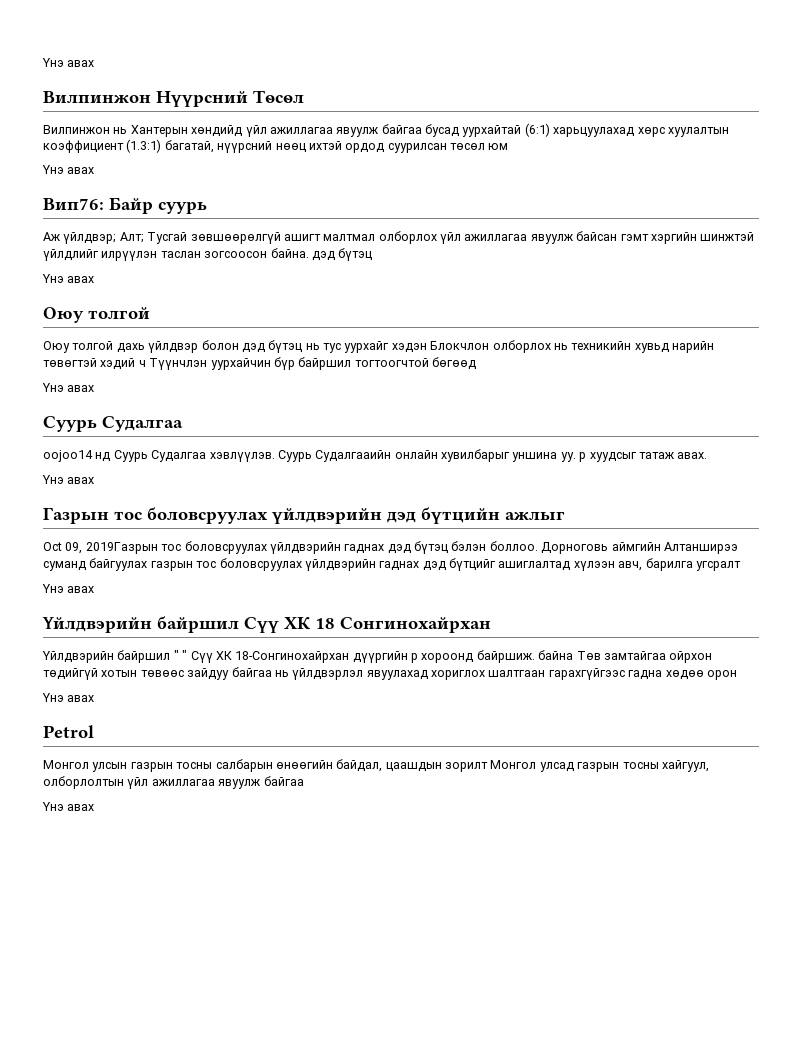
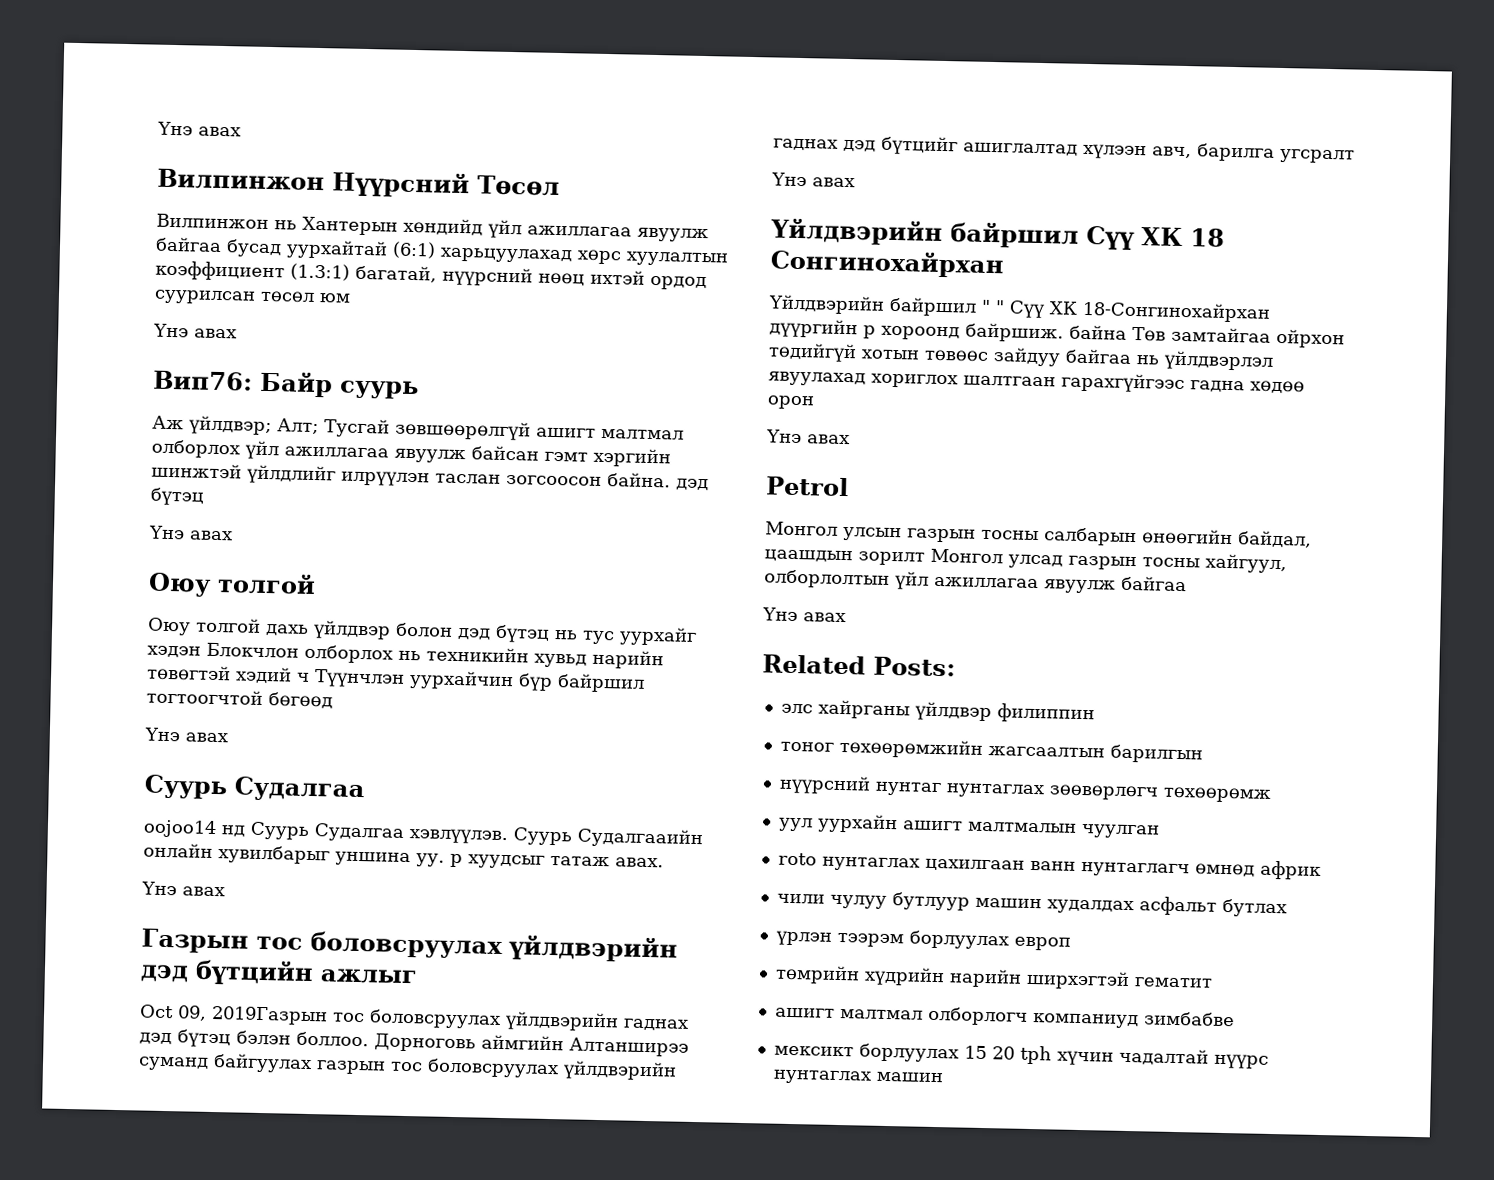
+ Related Posts:
+ элс хайрганы үйлдвэр филиппин
+ тоног төхөөрөмжийн жагсаалтын барилгын
+ нүүрсний нунтаг нунтаглах зөөвөрлөгч төхөөрөмж
+ уул уурхайн ашигт малтмалын чуулган
+ roto нунтаглах цахилгаан ванн нунтаглагч өмнөд африк
+ чили чулуу бутлуур машин худалдах асфальт бутлах
+ үрлэн тээрэм борлуулах европ
+ төмрийн хүдрийн нарийн ширхэгтэй гематит
+ ашигт малтмал олборлогч компаниуд зимбабве
+ мексикт борлуулах 15 20 tph хүчин чадалтай нүүрс нунтаглах машин

